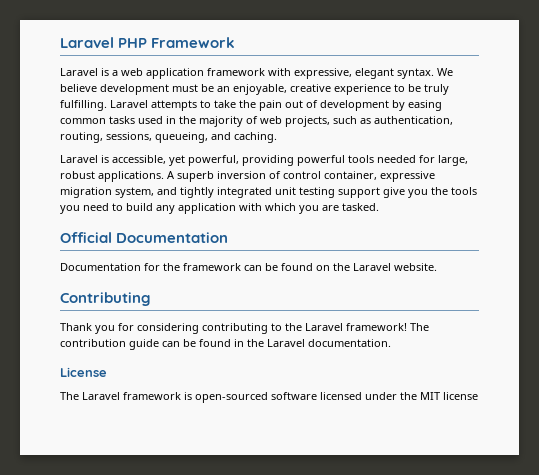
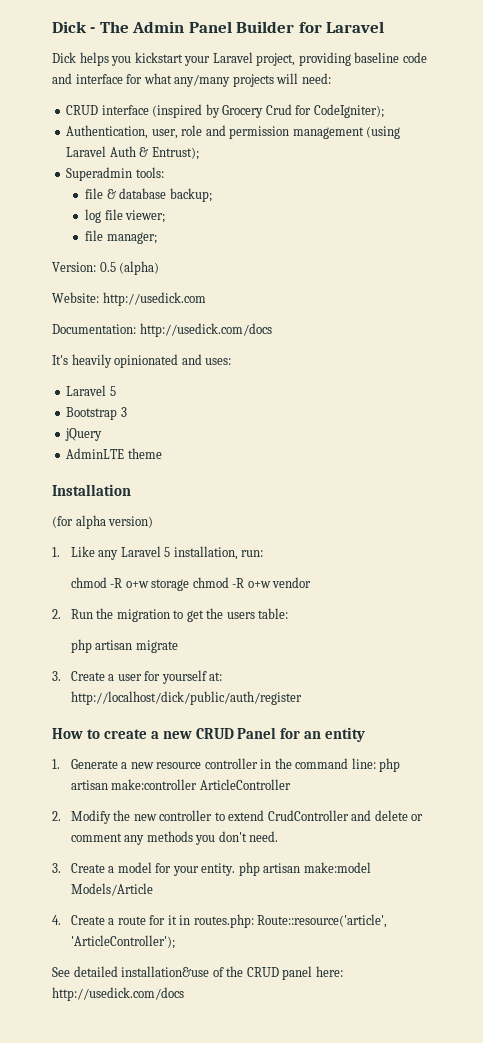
- Laravel PHP Framework
- Laravel is a web application framework with expressive, elegant syntax. We believe development must be an enjoyable, creative experience to be truly fulfilling. Laravel attempts to take the pain out of development by easing common tasks used in the majority of web projects, such as authentication, routing, sessions, queueing, and caching.
- Laravel is accessible, yet powerful, providing powerful tools needed for large, robust applications. A superb inversion of control container, expressive migration system, and tightly integrated unit testing support give you the tools you need to build any application with which you are tasked.
- Official Documentation
- Documentation for the framework can be found on the Laravel website.
- Contributing
- Thank you for considering contributing to the Laravel framework! The contribution guide can be found in the Laravel documentation.
- License
- The Laravel framework is open-sourced software licensed under the MIT license
+ Dick - The Admin Panel Builder for Laravel
+ Dick helps you kickstart your Laravel project, providing baseline code and interface for what any/many projects will need:
+ CRUD interface (inspired by Grocery Crud for CodeIgniter);
+ Authentication, user, role and permission management (using Laravel Auth & Entrust);
+ Superadmin tools:
+ file & database backup;
+ log file viewer;
+ file manager;
+ Version: 0.5 (alpha)
+ Website: http://usedick.com
+ Documentation: http://usedick.com/docs
+ It's heavily opinionated and uses:
+ Laravel 5
+ Bootstrap 3
+ jQuery
+ AdminLTE theme
+ Installation
+ (for alpha version)
+ 1. Like any Laravel 5 installation, run:
+ chmod -R o+w storage chmod -R o+w vendor
+ 2. Run the migration to get the users table:
+ php artisan migrate
+ 3. Create a user for yourself at: http://localhost/dick/public/auth/register
+ How to create a new CRUD Panel for an entity
+ 1. Generate a new resource controller in the command line: php artisan make:controller ArticleController
+ 2. Modify the new controller to extend CrudController and delete or comment any methods you don't need.
+ 3. Create a model for your entity. php artisan make:model Models/Article
+ 4. Create a route for it in routes.php: Route::resource('article', 'ArticleController');
+ See detailed installation&use of the CRUD panel here: http://usedick.com/docs

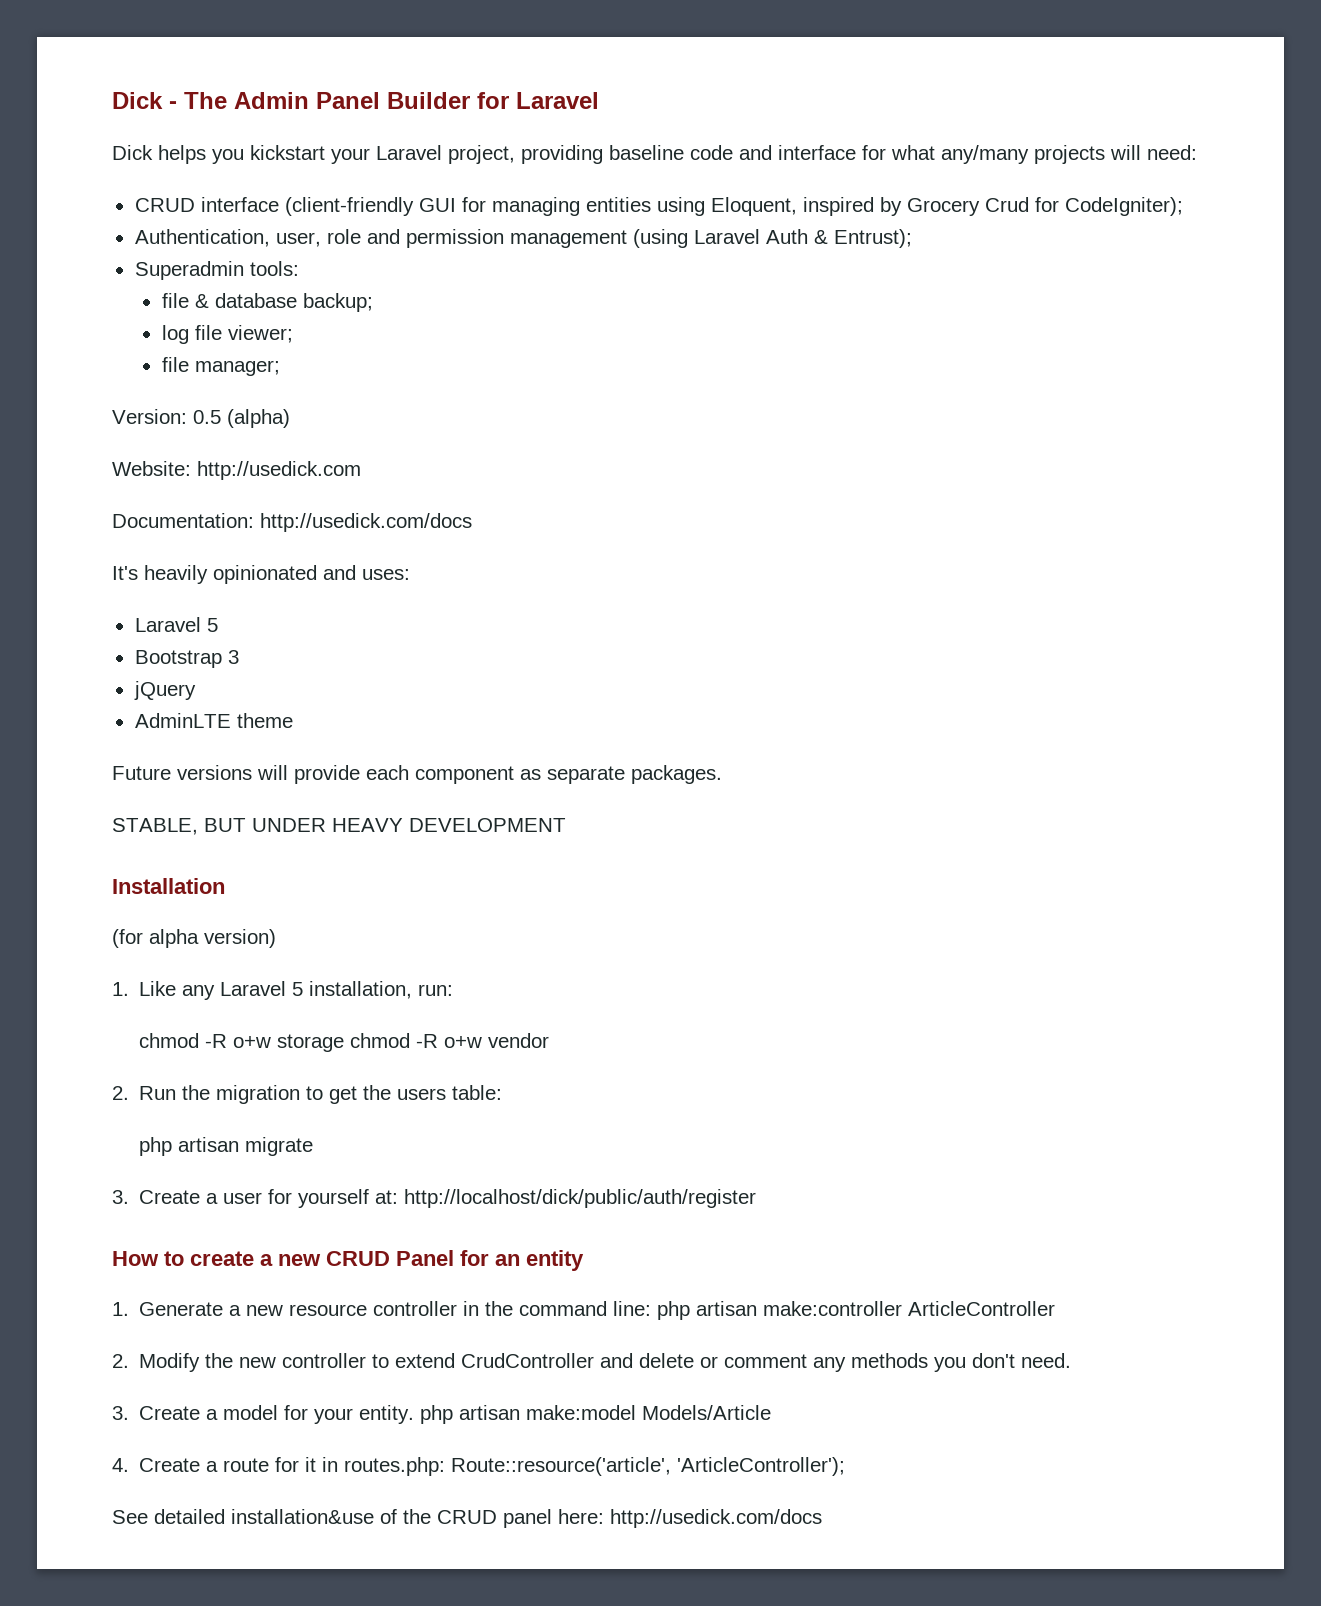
- CRUD interface (inspired by Grocery Crud for CodeIgniter);
+ CRUD interface (client-friendly GUI for managing entities using Eloquent, inspired by Grocery Crud for CodeIgniter);
+ Future versions will provide each component as separate packages.
+ STABLE, BUT UNDER HEAVY DEVELOPMENT

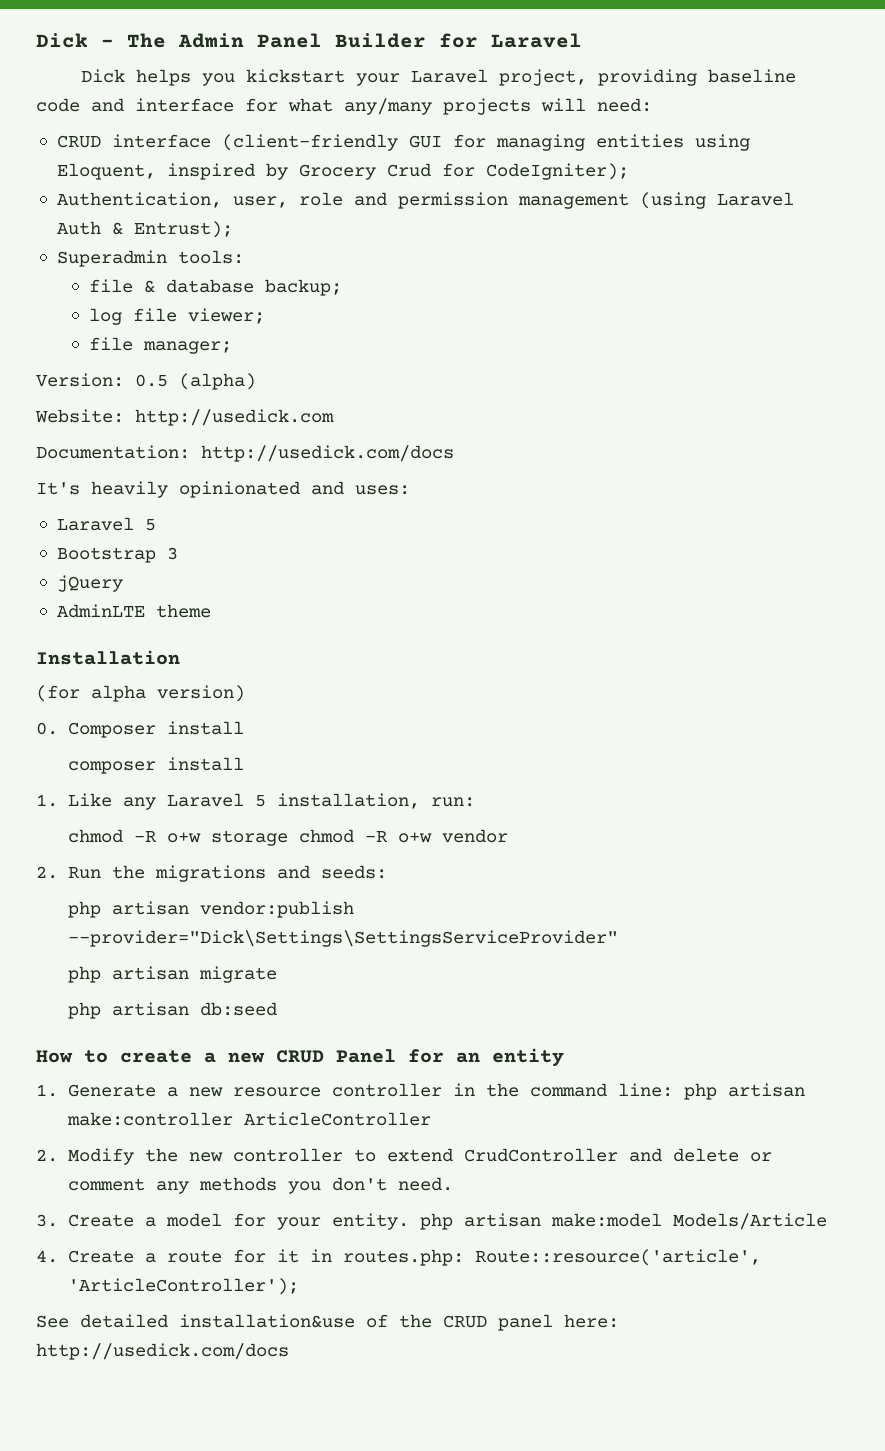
- Future versions will provide each component as separate packages.
- STABLE, BUT UNDER HEAVY DEVELOPMENT
+ 0. Composer install
+ composer install
- 2. Run the migration to get the users table:
+ 2. Run the migrations and seeds:
+ php artisan vendor:publish --provider="Dick\Settings\SettingsServiceProvider"
  php artisan migrate
- 3. Create a user for yourself at: http://localhost/dick/public/auth/register
+ php artisan db:seed

